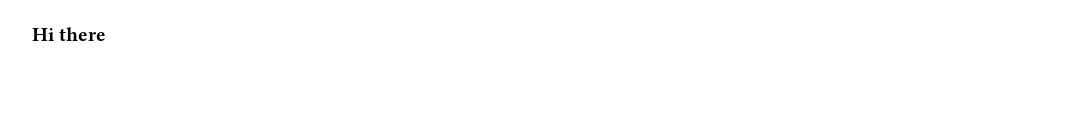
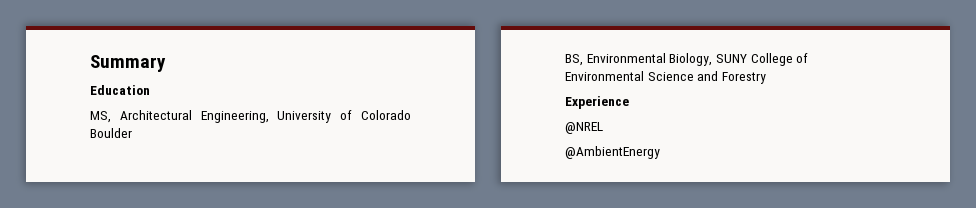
- Hi there
+ Summary
+ Education
+ MS, Architectural Engineering, University of Colorado Boulder
+ BS, Environmental Biology, SUNY College of Environmental Science and Forestry
+ Experience
+ @NREL
+ @AmbientEnergy

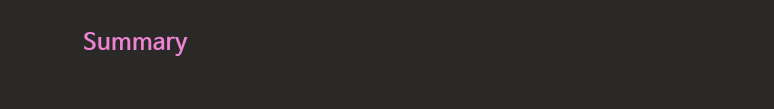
- Education
- MS, Architectural Engineering, University of Colorado Boulder
- BS, Environmental Biology, SUNY College of Environmental Science and Forestry
- Experience
- @NREL
- @AmbientEnergy

